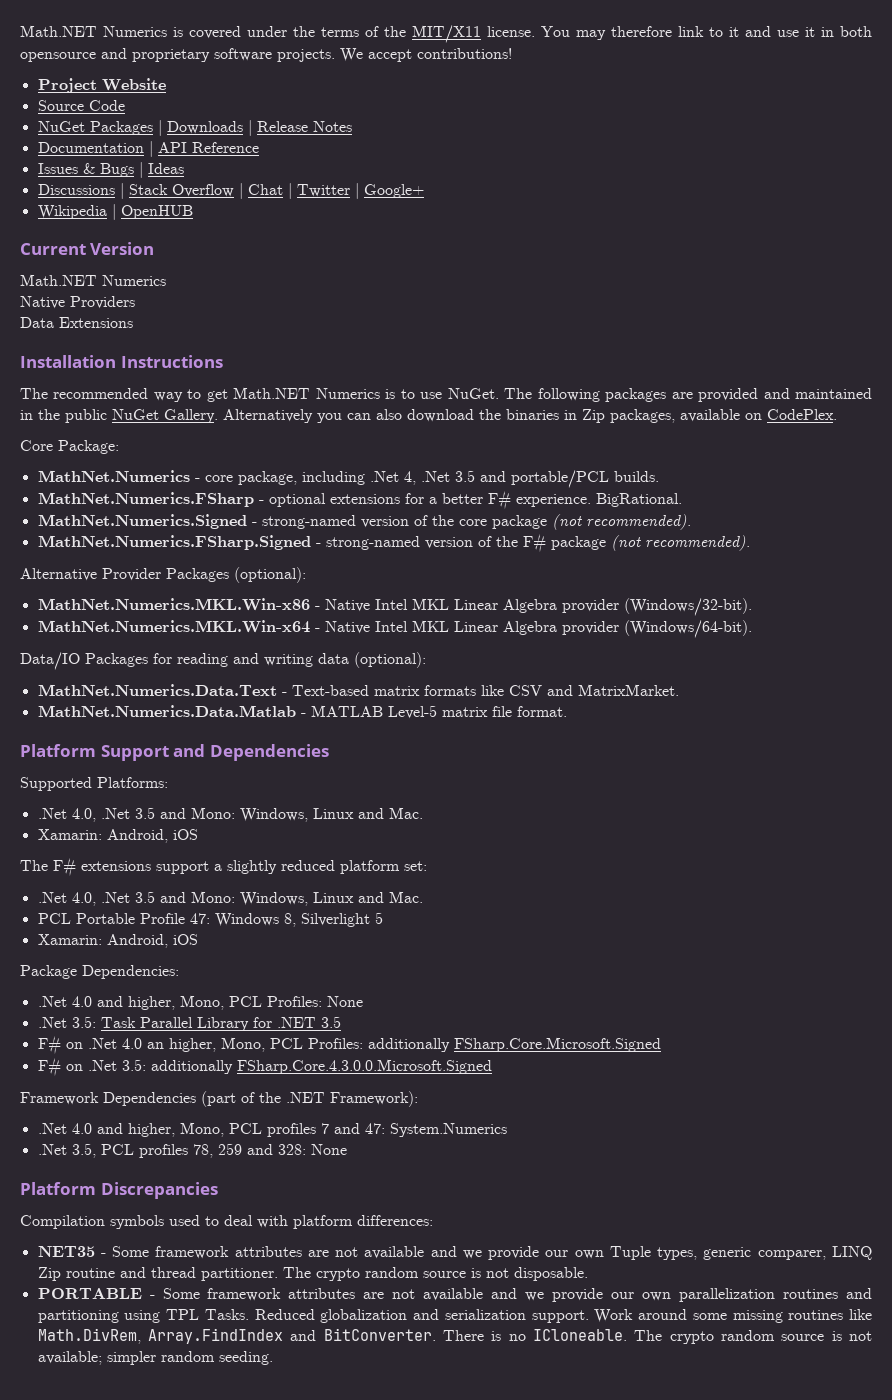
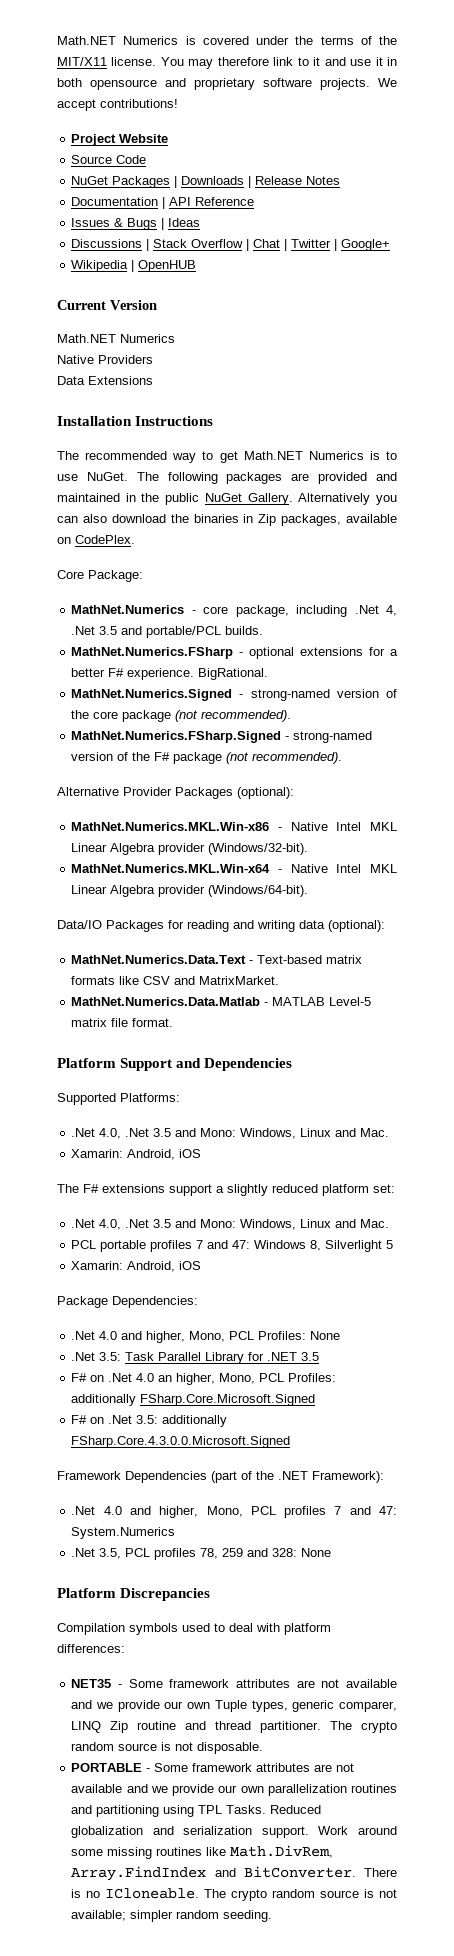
- PCL Portable Profile 47: Windows 8, Silverlight 5
+ PCL portable profiles 7 and 47: Windows 8, Silverlight 5

